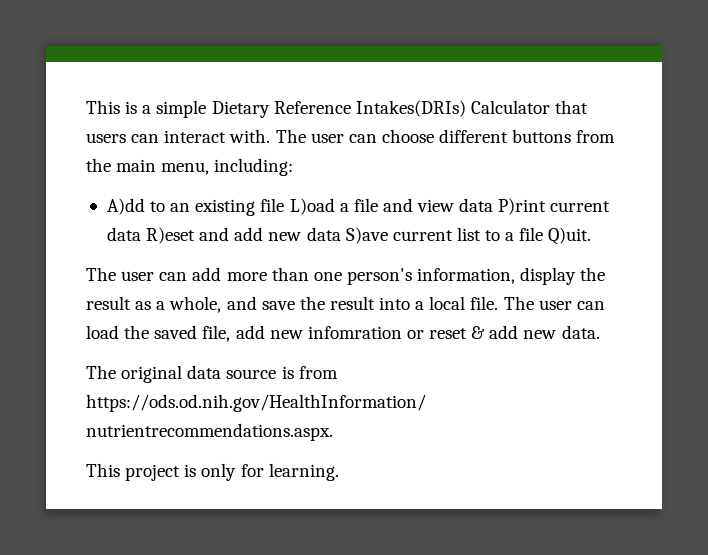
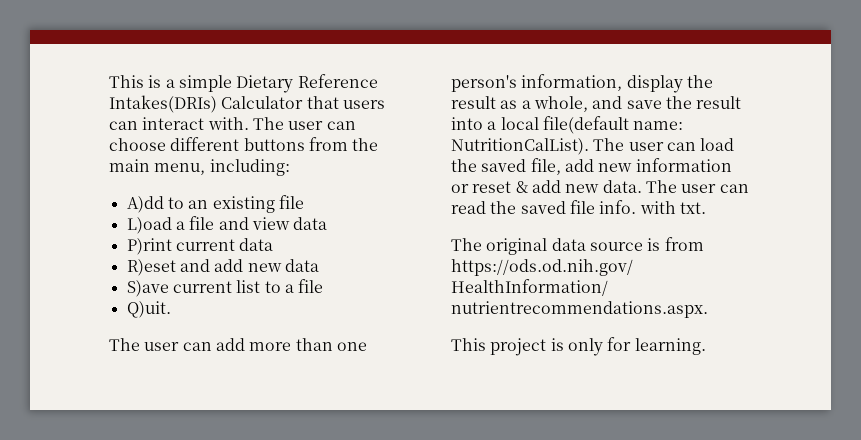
- A)dd to an existing file L)oad a file and view data P)rint current data R)eset and add new data S)ave current list to a file Q)uit.
+ A)dd to an existing file
+ L)oad a file and view data
+ P)rint current data
+ R)eset and add new data
+ S)ave current list to a file
+ Q)uit.
- The user can add more than one person's information, display the result as a whole, and save the result into a local file.
+ The user can add more than one person's information, display the result as a whole, and save the result into a local file(default name: NutritionCalList).
- The user can load the saved file, add new infomration or reset & add new data.
+ The user can load the saved file, add new information or reset & add new data. The user can read the saved file info. with txt.

